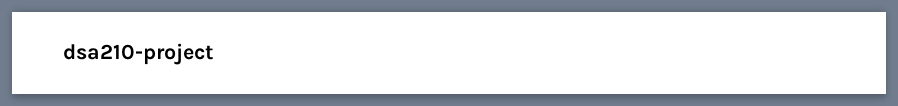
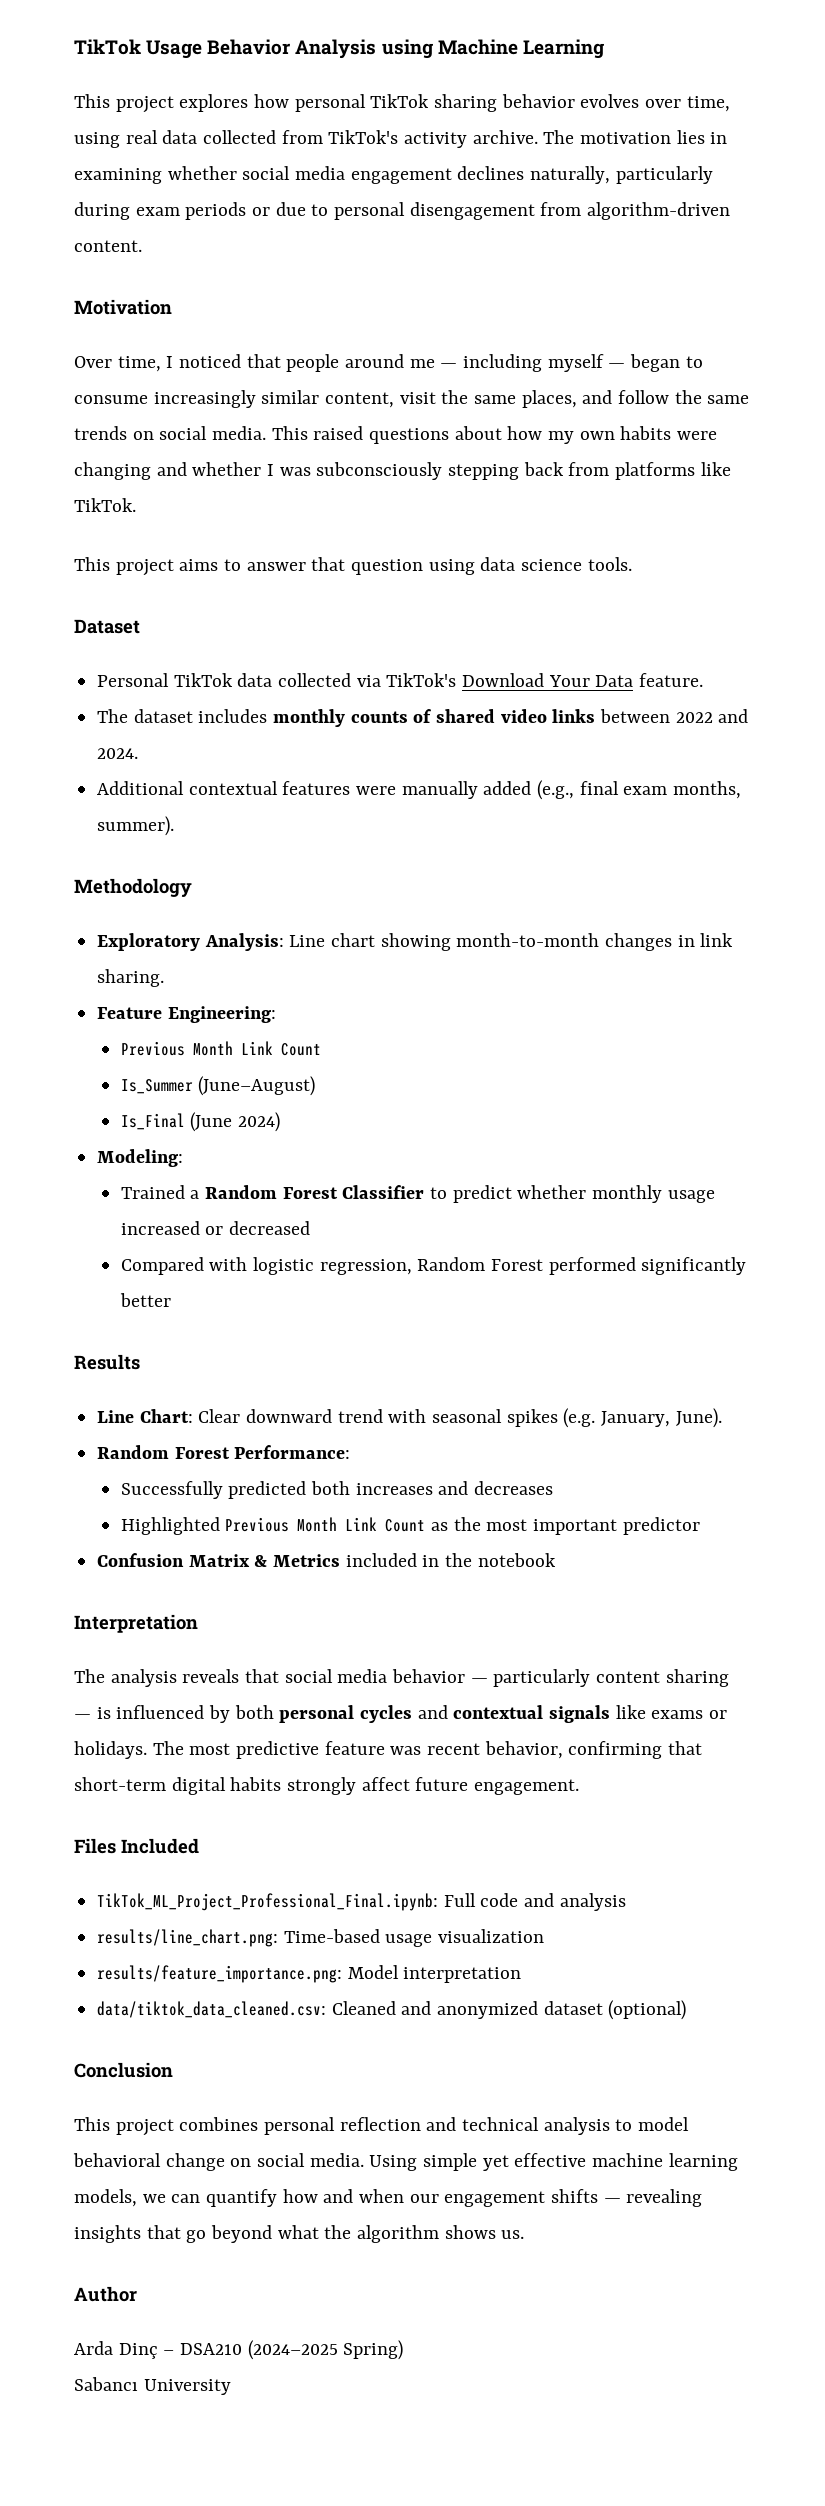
- dsa210-project
+ TikTok Usage Behavior Analysis using Machine Learning
+ This project explores how personal TikTok sharing behavior evolves over time, using real data collected from TikTok's activity archive. The motivation lies in examining whether social media engagement declines naturally, particularly during exam periods or due to personal disengagement from algorithm-driven content.
+ Motivation
+ Over time, I noticed that people around me — including myself — began to consume increasingly similar content, visit the same places, and follow the same trends on social media. This raised questions about how my own habits were changing and whether I was subconsciously stepping back from platforms like TikTok.
+ This project aims to answer that question using data science tools.
+ Dataset
+ Personal TikTok data collected via TikTok's Download Your Data feature.
+ The dataset includes monthly counts of shared video links between 2022 and 2024.
+ Additional contextual features were manually added (e.g., final exam months, summer).
+ Methodology
+ Exploratory Analysis: Line chart showing month-to-month changes in link sharing.
+ Feature Engineering:
+ Previous Month Link Count
+ Is_Summer (June–August)
+ Is_Final (June 2024)
+ Modeling:
+ Trained a Random Forest Classifier to predict whether monthly usage increased or decreased
+ Compared with logistic regression, Random Forest performed significantly better
+ Results
+ Line Chart: Clear downward trend with seasonal spikes (e.g. January, June).
+ Random Forest Performance:
+ Successfully predicted both increases and decreases
+ Highlighted Previous Month Link Count as the most important predictor
+ Confusion Matrix & Metrics included in the notebook
+ Interpretation
+ The analysis reveals that social media behavior — particularly content sharing — is influenced by both personal cycles and contextual signals like exams or holidays. The most predictive feature was recent behavior, confirming that short-term digital habits strongly affect future engagement.
+ Files Included
+ TikTok_ML_Project_Professional_Final.ipynb: Full code and analysis
+ results/line_chart.png: Time-based usage visualization
+ results/feature_importance.png: Model interpretation
+ data/tiktok_data_cleaned.csv: Cleaned and anonymized dataset (optional)
+ Conclusion
+ This project combines personal reflection and technical analysis to model behavioral change on social media. Using simple yet effective machine learning models, we can quantify how and when our engagement shifts — revealing insights that go beyond what the algorithm shows us.
+ Author
+ Arda Dinç – DSA210 (2024–2025 Spring)
+ Sabancı University

